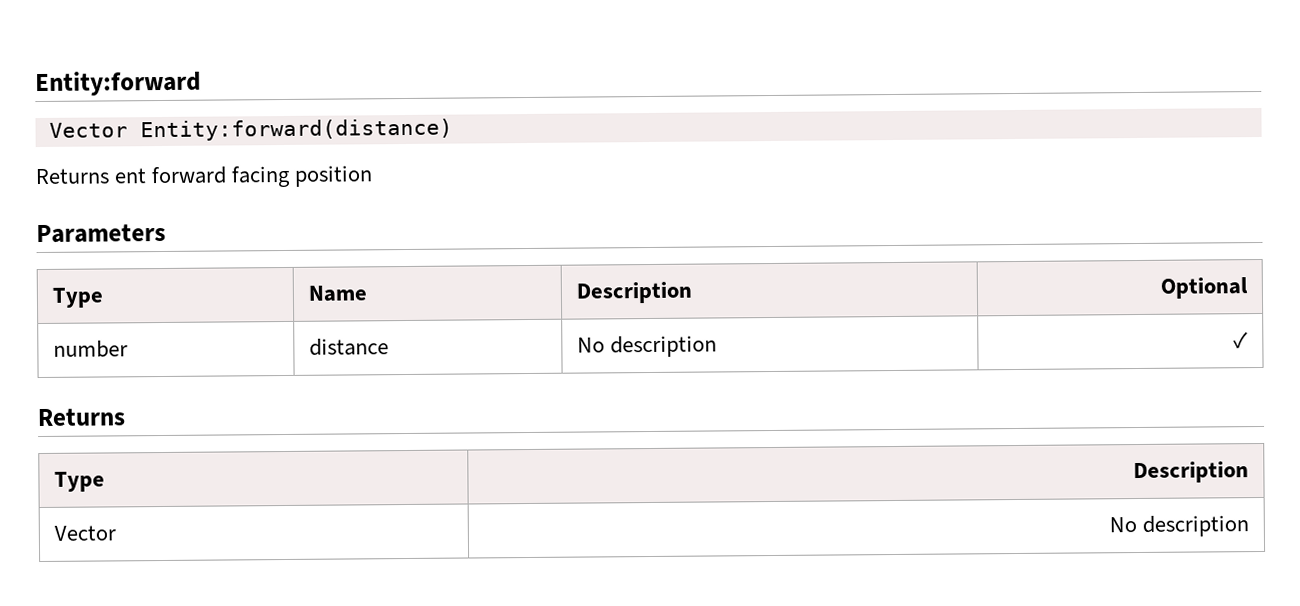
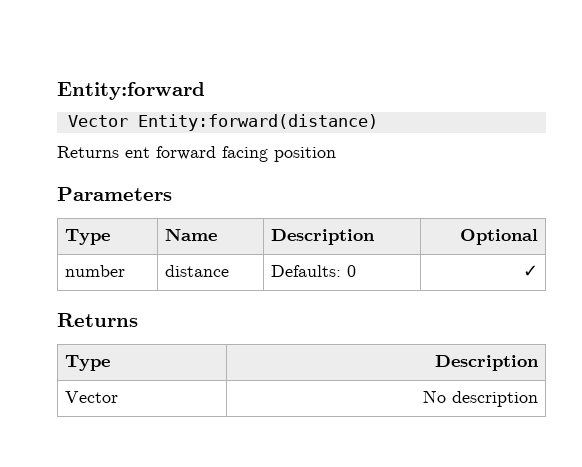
- number | distance | No description | ✓
+ number | distance | Defaults: 0 | ✓

